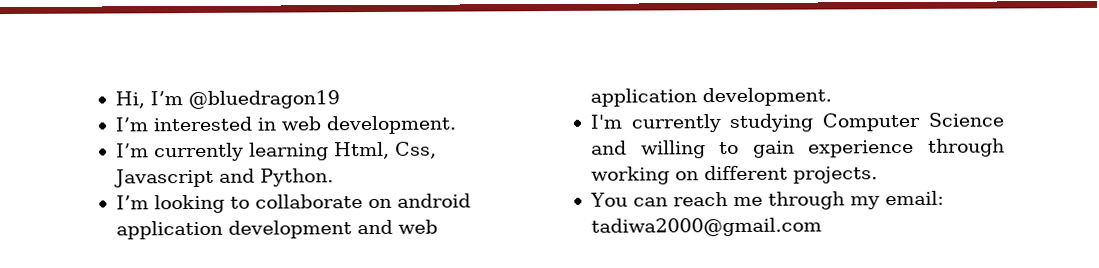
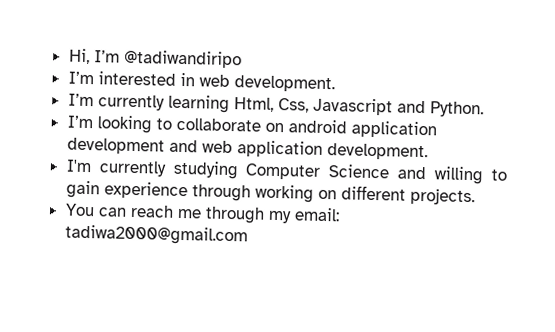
- Hi, I’m @bluedragon19
+ Hi, I’m @tadiwandiripo

